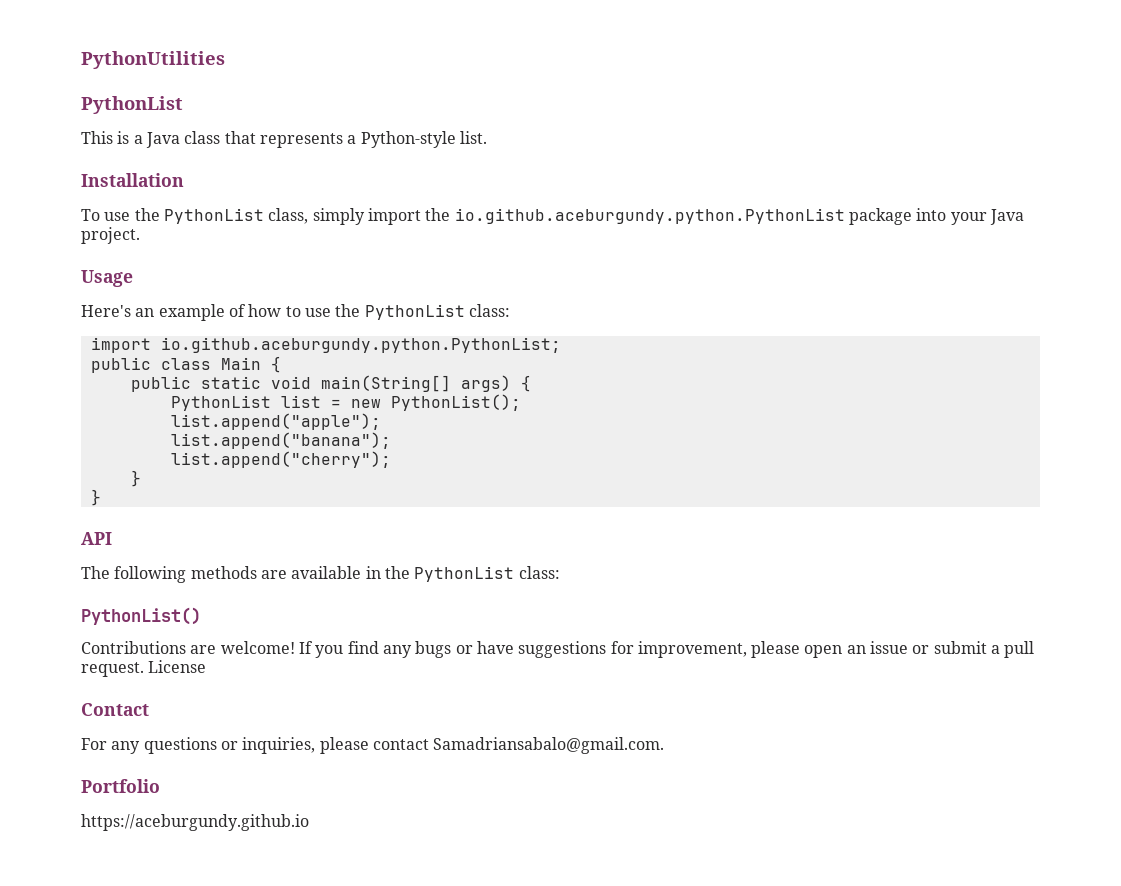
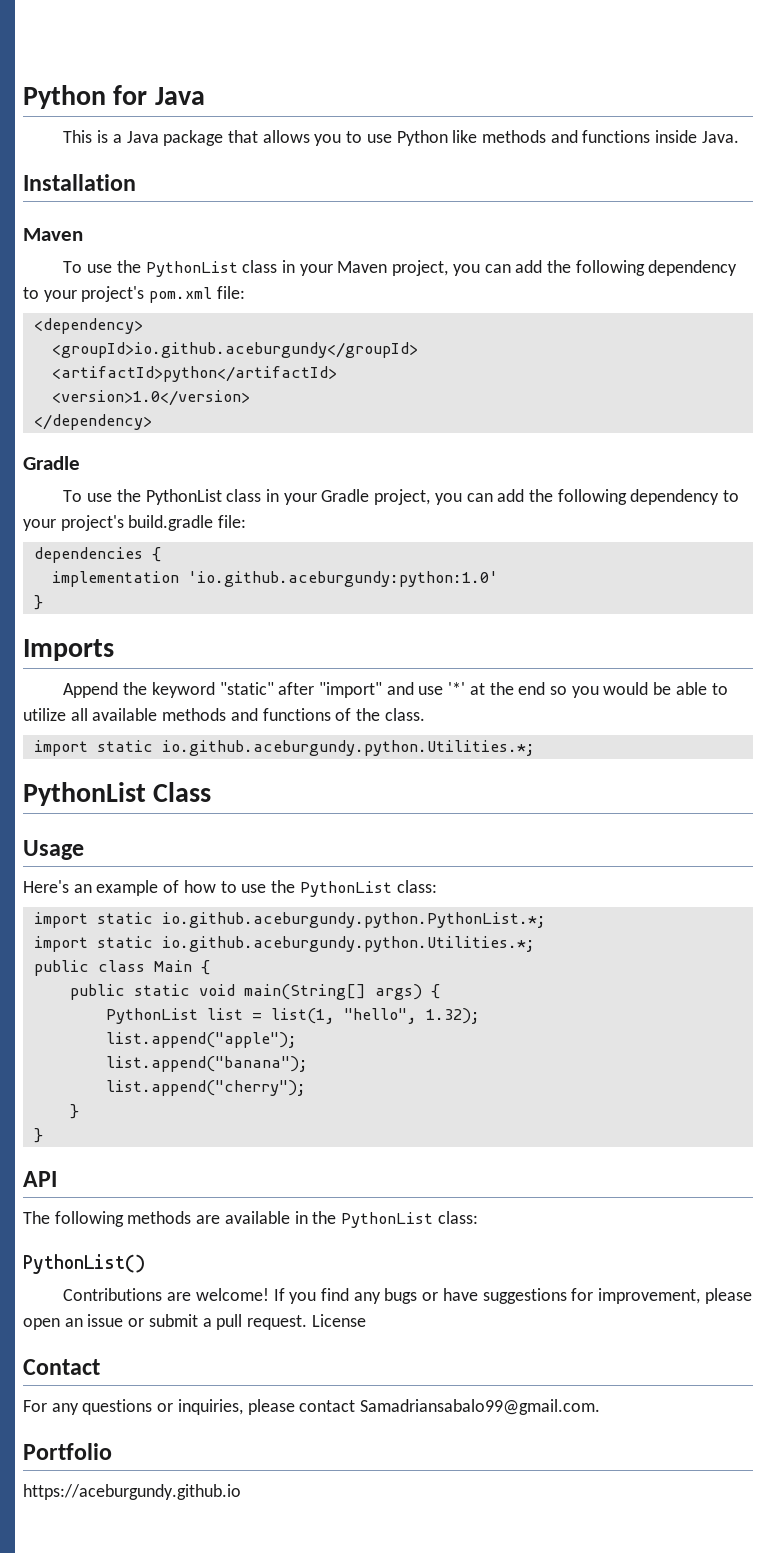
- PythonUtilities
- PythonList
+ Python for Java
- This is a Java class that represents a Python-style list.
+ This is a Java package that allows you to use Python like methods and functions inside Java.
  Installation
- To use the PythonList class, simply import the io.github.aceburgundy.python.PythonList package into your Java project.
+ Maven
+ To use the PythonList class in your Maven project, you can add the following dependency to your project's pom.xml file:
+ <dependency>
+ <groupId>io.github.aceburgundy</groupId>
+ <artifactId>python</artifactId>
+ <version>1.0</version>
+ </dependency>
+ Gradle
+ To use the PythonList class in your Gradle project, you can add the following dependency to your project's build.gradle file:
+ dependencies {
+ implementation 'io.github.aceburgundy:python:1.0'
+ }
+ Imports
+ Append the keyword "static" after "import" and use '*' at the end so you would be able to utilize all available methods and functions of the class.
+ import static io.github.aceburgundy.python.Utilities.*;
+ PythonList Class
- import io.github.aceburgundy.python.PythonList;
+ import static io.github.aceburgundy.python.PythonList.*;
+ import static io.github.aceburgundy.python.Utilities.*;
- PythonList list = new PythonList();
+ PythonList list = list(1, "hello", 1.32);
- For any questions or inquiries, please contact Samadriansabalo@gmail.com.
+ For any questions or inquiries, please contact Samadriansabalo99@gmail.com.

